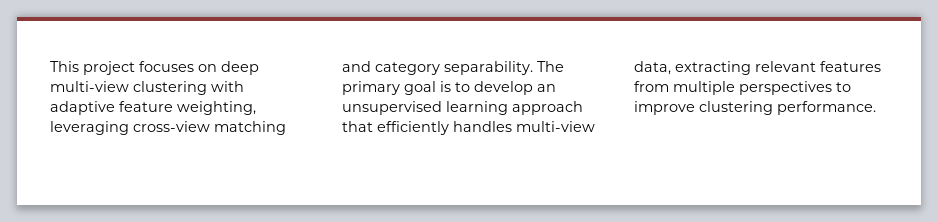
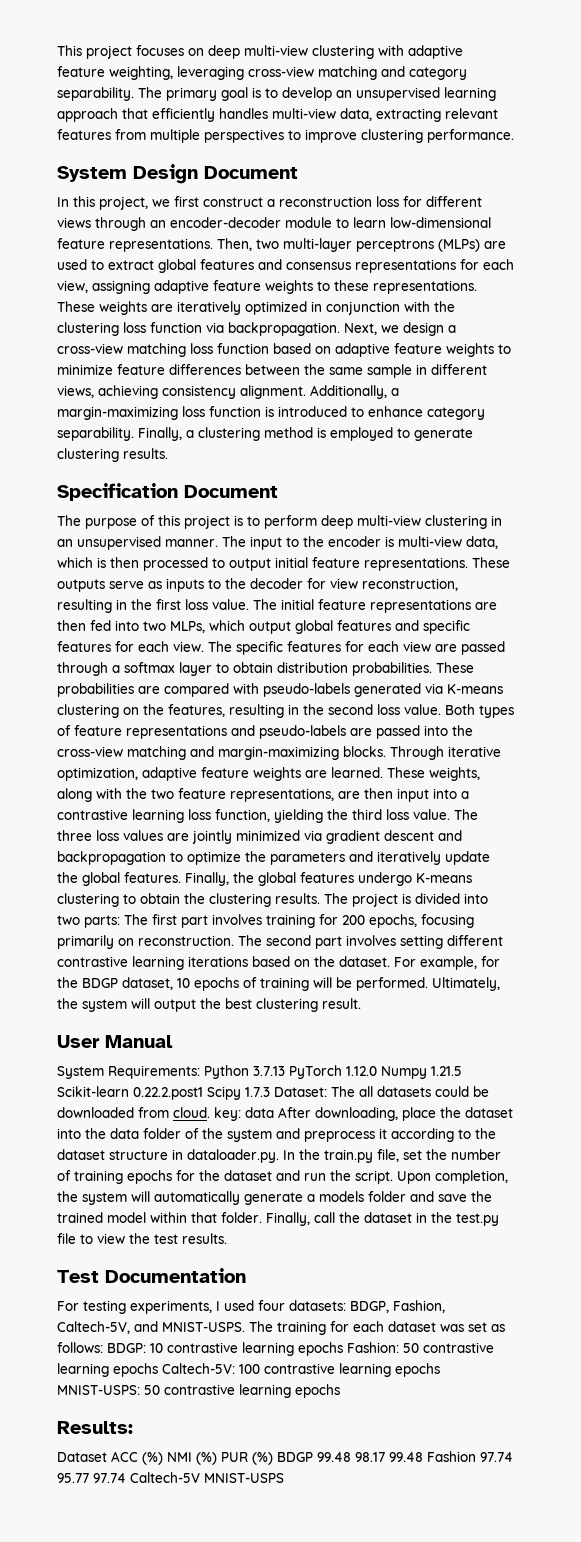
+ System Design Document
+ In this project, we first construct a reconstruction loss for different views through an encoder-decoder module to learn low-dimensional feature representations. Then, two multi-layer perceptrons (MLPs) are used to extract global features and consensus representations for each view, assigning adaptive feature weights to these representations. These weights are iteratively optimized in conjunction with the clustering loss function via backpropagation. Next, we design a cross-view matching loss function based on adaptive feature weights to minimize feature differences between the same sample in different views, achieving consistency alignment. Additionally, a margin-maximizing loss function is introduced to enhance category separability. Finally, a clustering method is employed to generate clustering results.
+ Specification Document
+ The purpose of this project is to perform deep multi-view clustering in an unsupervised manner. The input to the encoder is multi-view data, which is then processed to output initial feature representations. These outputs serve as inputs to the decoder for view reconstruction, resulting in the first loss value. The initial feature representations are then fed into two MLPs, which output global features and specific features for each view. The specific features for each view are passed through a softmax layer to obtain distribution probabilities. These probabilities are compared with pseudo-labels generated via K-means clustering on the features, resulting in the second loss value. Both types of feature representations and pseudo-labels are passed into the cross-view matching and margin-maximizing blocks. Through iterative optimization, adaptive feature weights are learned. These weights, along with the two feature representations, are then input into a contrastive learning loss function, yielding the third loss value. The three loss values are jointly minimized via gradient descent and backpropagation to optimize the parameters and iteratively update the global features. Finally, the global features undergo K-means clustering to obtain the clustering results. The project is divided into two parts: The first part involves training for 200 epochs, focusing primarily on reconstruction. The second part involves setting different contrastive learning iterations based on the dataset. For example, for the BDGP dataset, 10 epochs of training will be performed. Ultimately, the system will output the best clustering result.
+ User Manual
+ System Requirements: Python 3.7.13 PyTorch 1.12.0 Numpy 1.21.5 Scikit-learn 0.22.2.post1 Scipy 1.7.3 Dataset: The all datasets could be downloaded from cloud. key: data After downloading, place the dataset into the data folder of the system and preprocess it according to the dataset structure in dataloader.py. In the train.py file, set the number of training epochs for the dataset and run the script. Upon completion, the system will automatically generate a models folder and save the trained model within that folder. Finally, call the dataset in the test.py file to view the test results.
+ Test Documentation
+ For testing experiments, I used four datasets: BDGP, Fashion, Caltech-5V, and MNIST-USPS. The training for each dataset was set as follows: BDGP: 10 contrastive learning epochs Fashion: 50 contrastive learning epochs Caltech-5V: 100 contrastive learning epochs MNIST-USPS: 50 contrastive learning epochs
+ Results:
+ Dataset ACC (%) NMI (%) PUR (%) BDGP 99.48 98.17 99.48 Fashion 97.74 95.77 97.74 Caltech-5V MNIST-USPS

